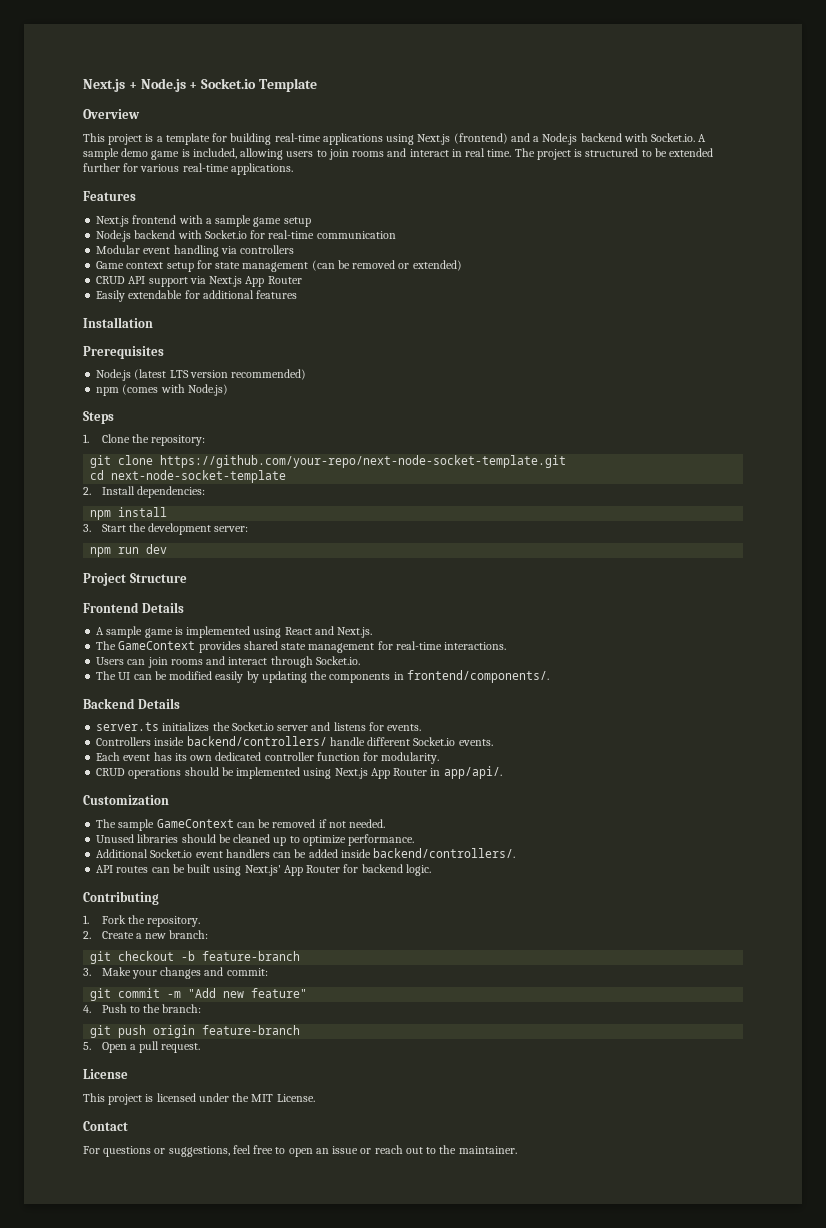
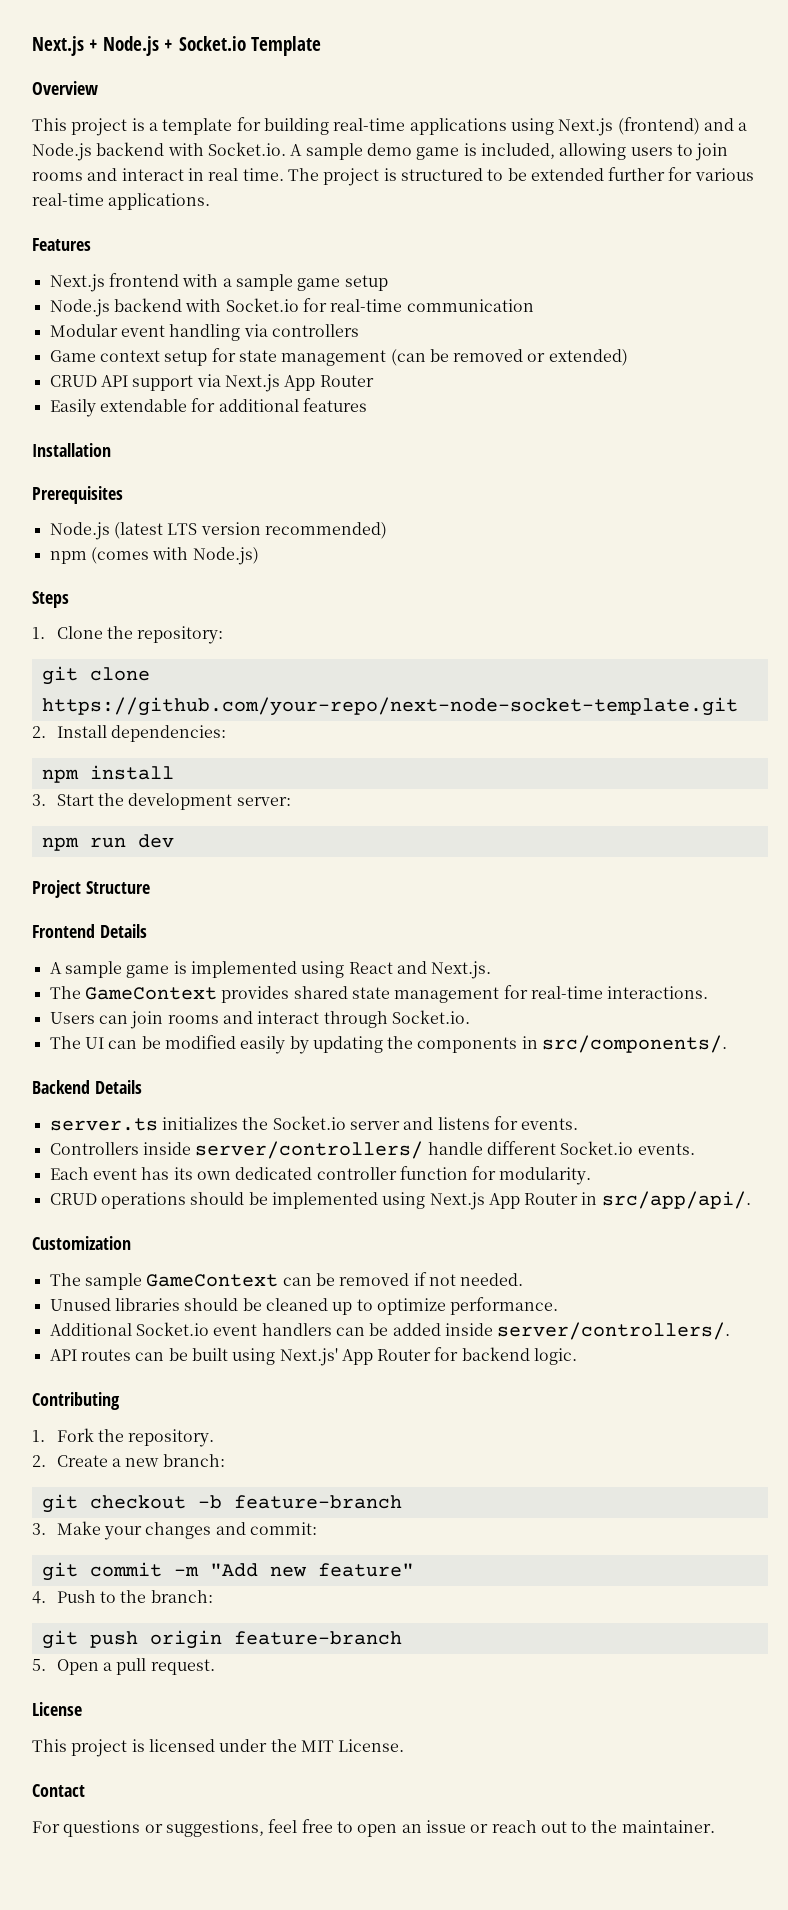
- cd next-node-socket-template
- The UI can be modified easily by updating the components in frontend/components/.
+ The UI can be modified easily by updating the components in src/components/.
- Controllers inside backend/controllers/ handle different Socket.io events.
+ Controllers inside server/controllers/ handle different Socket.io events.
- CRUD operations should be implemented using Next.js App Router in app/api/.
+ CRUD operations should be implemented using Next.js App Router in src/app/api/.
- Additional Socket.io event handlers can be added inside backend/controllers/.
+ Additional Socket.io event handlers can be added inside server/controllers/.

